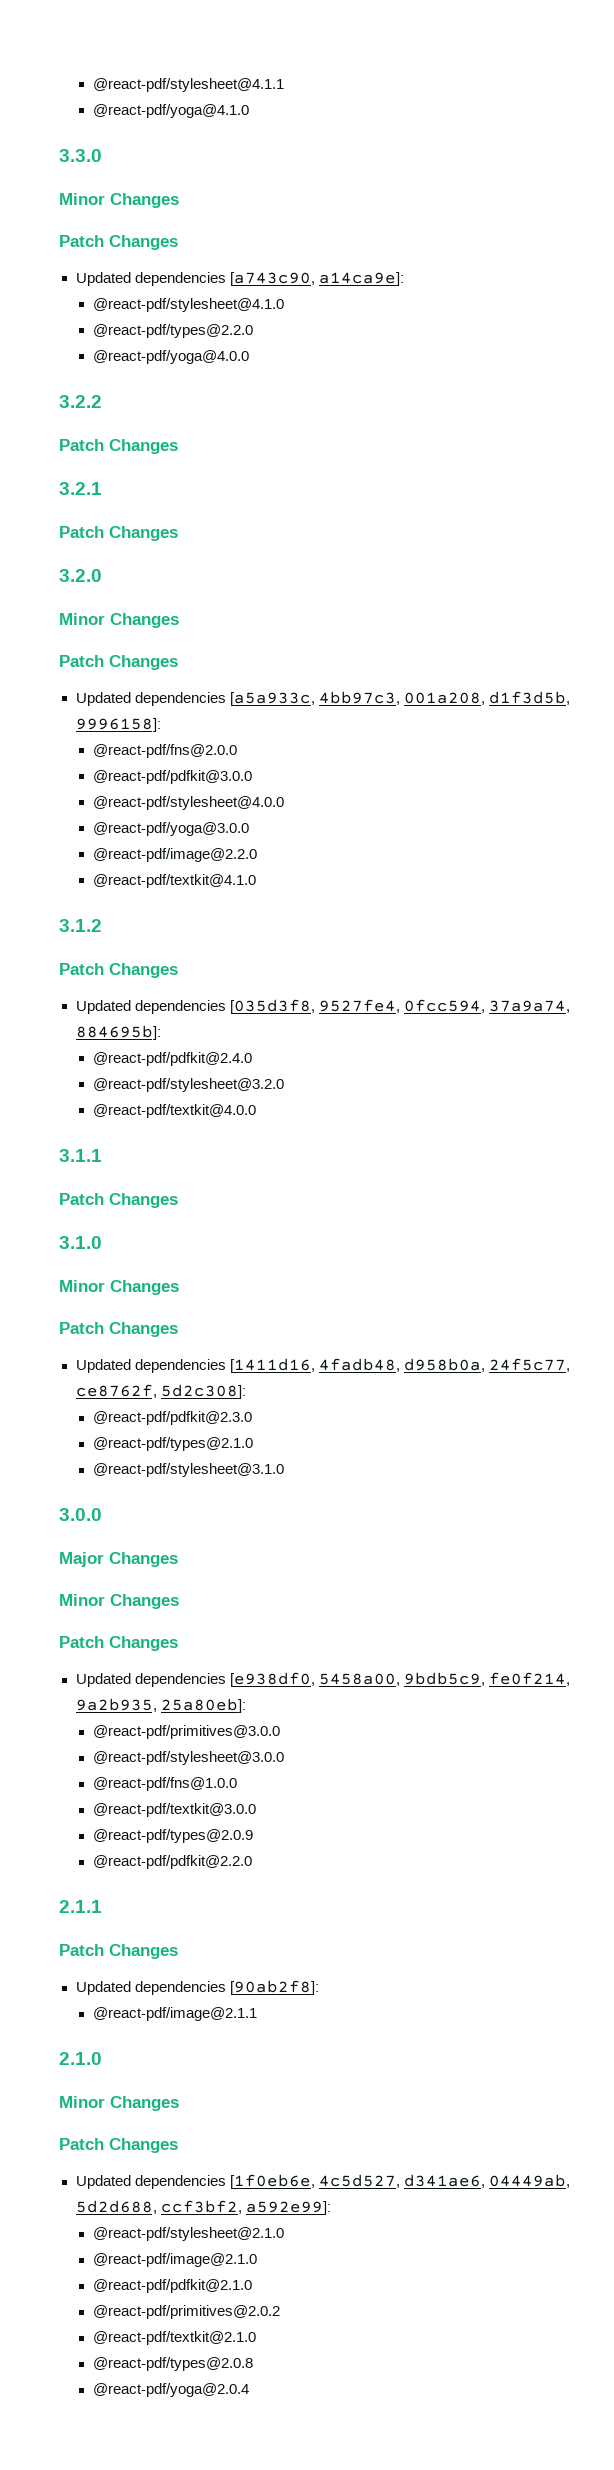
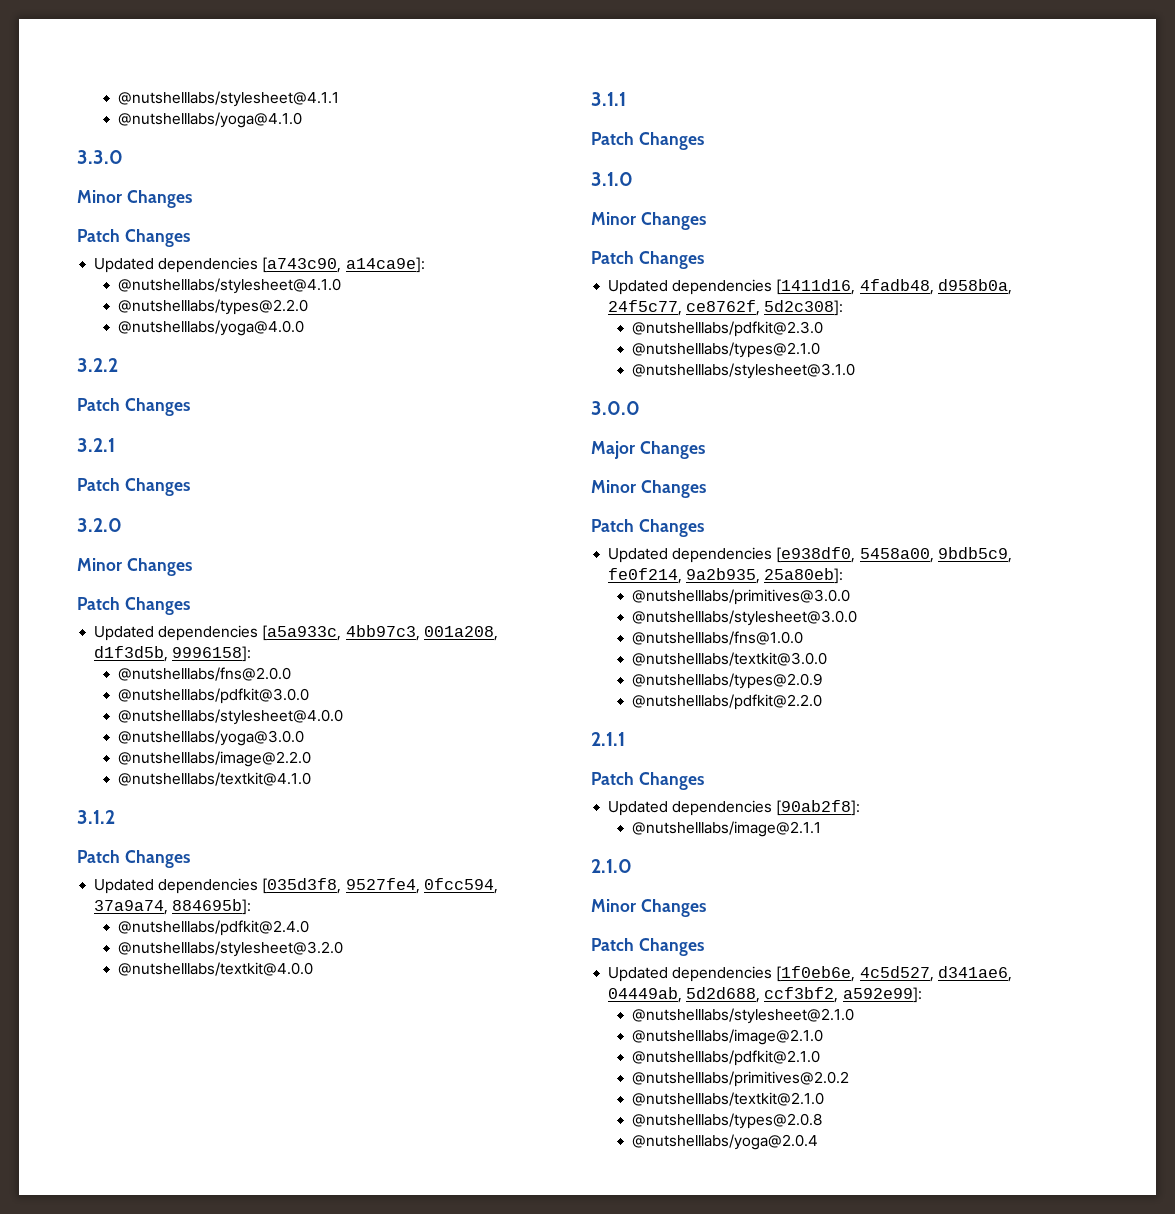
- @react-pdf/stylesheet@4.1.1
- @react-pdf/yoga@4.1.0
+ @nutshelllabs/stylesheet@4.1.1
+ @nutshelllabs/yoga@4.1.0
- @react-pdf/stylesheet@4.1.0
- @react-pdf/types@2.2.0
- @react-pdf/yoga@4.0.0
+ @nutshelllabs/stylesheet@4.1.0
+ @nutshelllabs/types@2.2.0
+ @nutshelllabs/yoga@4.0.0
- @react-pdf/fns@2.0.0
- @react-pdf/pdfkit@3.0.0
- @react-pdf/stylesheet@4.0.0
- @react-pdf/yoga@3.0.0
- @react-pdf/image@2.2.0
- @react-pdf/textkit@4.1.0
+ @nutshelllabs/fns@2.0.0
+ @nutshelllabs/pdfkit@3.0.0
+ @nutshelllabs/stylesheet@4.0.0
+ @nutshelllabs/yoga@3.0.0
+ @nutshelllabs/image@2.2.0
+ @nutshelllabs/textkit@4.1.0
- @react-pdf/pdfkit@2.4.0
- @react-pdf/stylesheet@3.2.0
- @react-pdf/textkit@4.0.0
+ @nutshelllabs/pdfkit@2.4.0
+ @nutshelllabs/stylesheet@3.2.0
+ @nutshelllabs/textkit@4.0.0
- @react-pdf/pdfkit@2.3.0
- @react-pdf/types@2.1.0
- @react-pdf/stylesheet@3.1.0
+ @nutshelllabs/pdfkit@2.3.0
+ @nutshelllabs/types@2.1.0
+ @nutshelllabs/stylesheet@3.1.0
- @react-pdf/primitives@3.0.0
- @react-pdf/stylesheet@3.0.0
- @react-pdf/fns@1.0.0
- @react-pdf/textkit@3.0.0
- @react-pdf/types@2.0.9
- @react-pdf/pdfkit@2.2.0
+ @nutshelllabs/primitives@3.0.0
+ @nutshelllabs/stylesheet@3.0.0
+ @nutshelllabs/fns@1.0.0
+ @nutshelllabs/textkit@3.0.0
+ @nutshelllabs/types@2.0.9
+ @nutshelllabs/pdfkit@2.2.0
- @react-pdf/image@2.1.1
+ @nutshelllabs/image@2.1.1
- @react-pdf/stylesheet@2.1.0
- @react-pdf/image@2.1.0
- @react-pdf/pdfkit@2.1.0
- @react-pdf/primitives@2.0.2
- @react-pdf/textkit@2.1.0
- @react-pdf/types@2.0.8
- @react-pdf/yoga@2.0.4
+ @nutshelllabs/stylesheet@2.1.0
+ @nutshelllabs/image@2.1.0
+ @nutshelllabs/pdfkit@2.1.0
+ @nutshelllabs/primitives@2.0.2
+ @nutshelllabs/textkit@2.1.0
+ @nutshelllabs/types@2.0.8
+ @nutshelllabs/yoga@2.0.4

